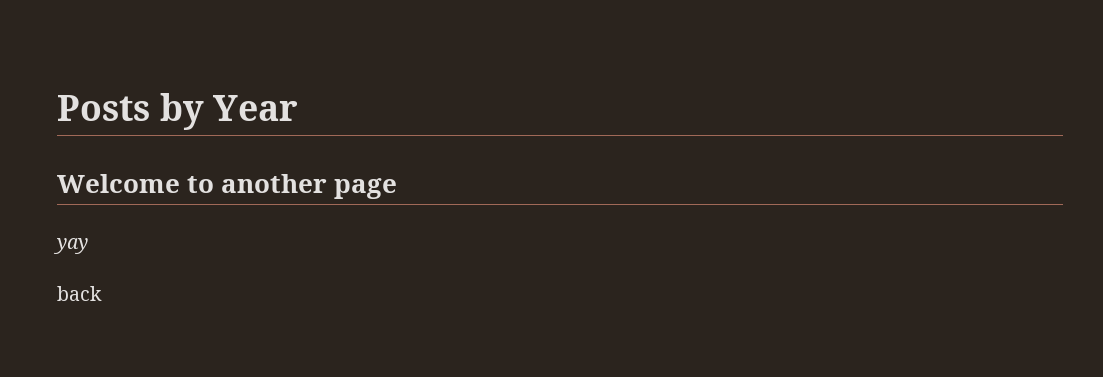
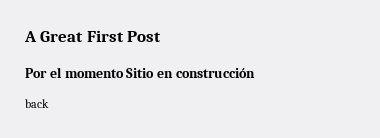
- Posts by Year
- Welcome to another page
- yay
+ A Great First Post
+ Por el momento Sitio en construcción

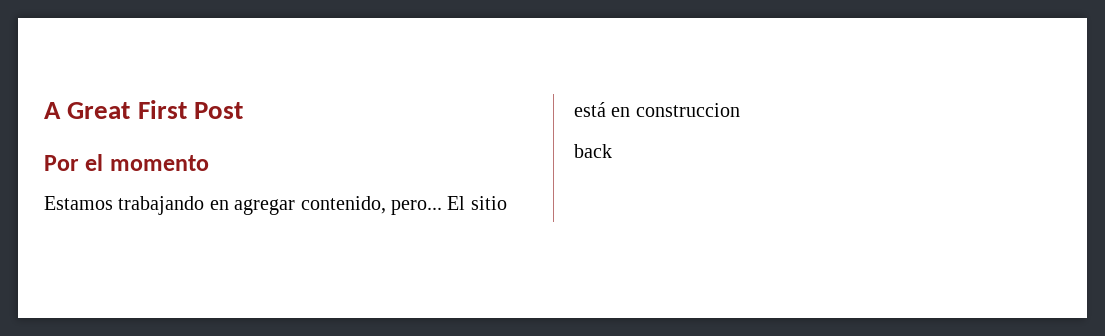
- Por el momento Sitio en construcción
+ Por el momento
+ Estamos trabajando en agregar contenido, pero... El sitio está en construccion

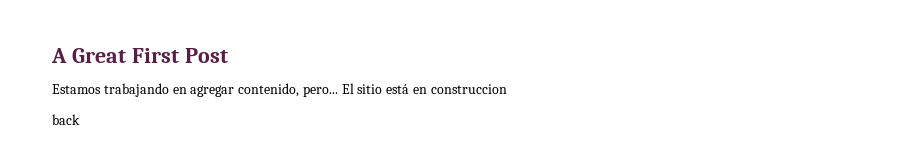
- Por el momento

